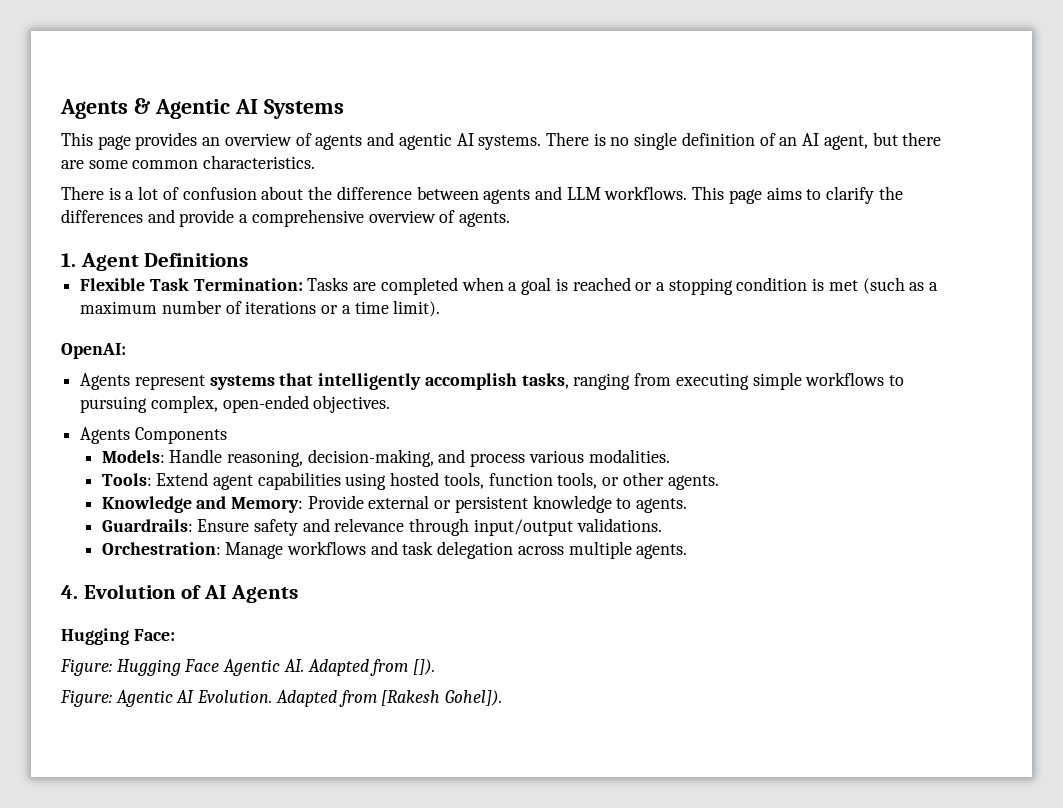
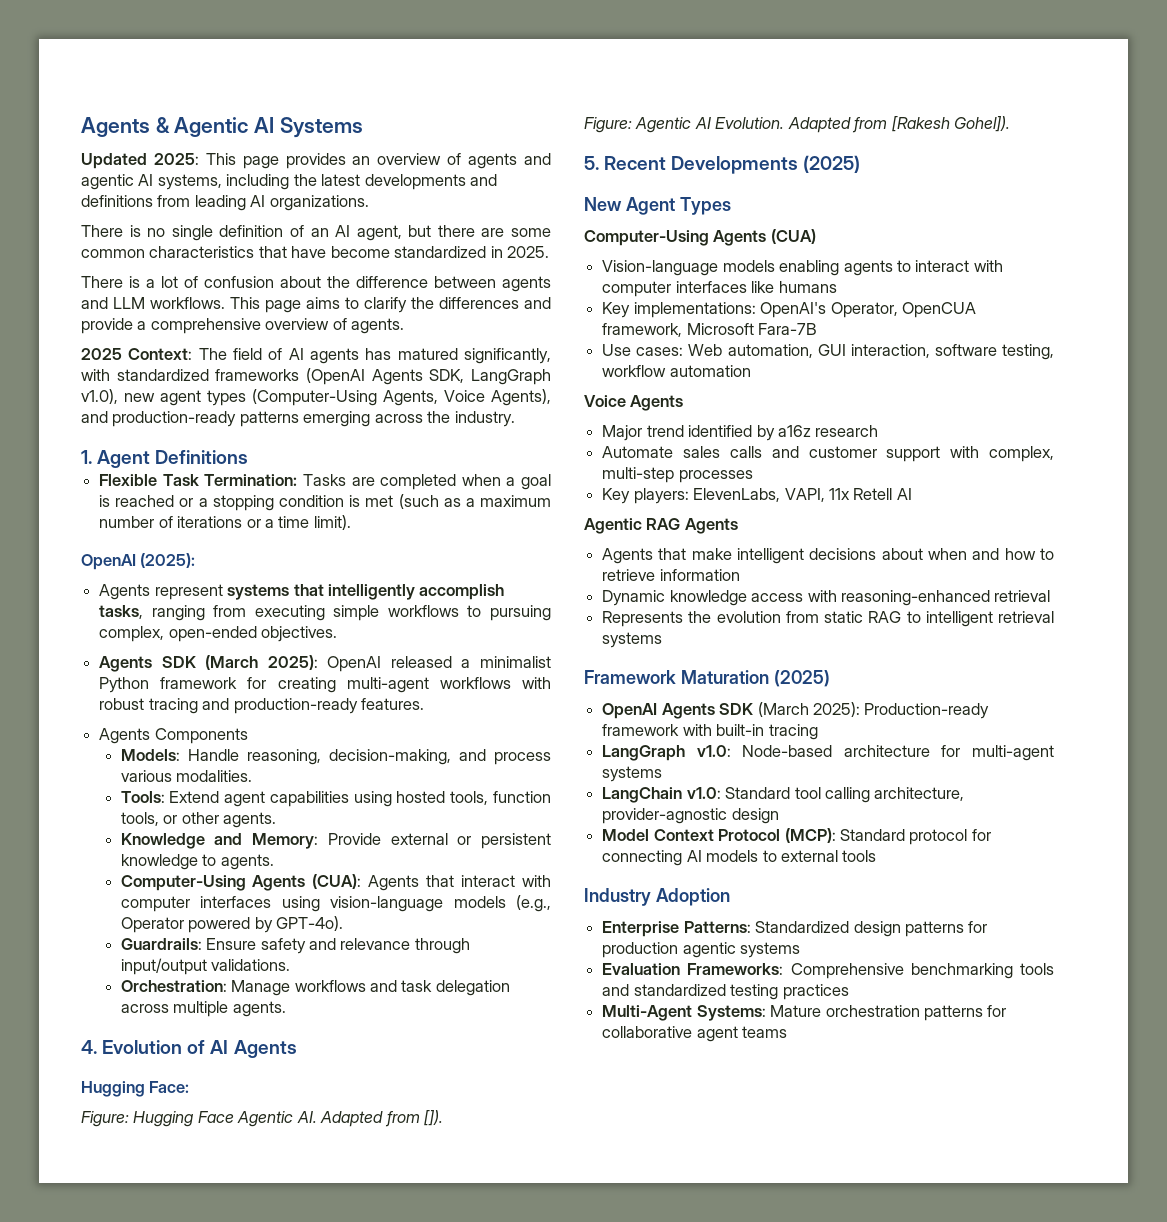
- This page provides an overview of agents and agentic AI systems. There is no single definition of an AI agent, but there are some common characteristics.
+ Updated 2025: This page provides an overview of agents and agentic AI systems, including the latest developments and definitions from leading AI organizations.
+ There is no single definition of an AI agent, but there are some common characteristics that have become standardized in 2025.
+ 2025 Context: The field of AI agents has matured significantly, with standardized frameworks (OpenAI Agents SDK, LangGraph v1.0), new agent types (Computer-Using Agents, Voice Agents), and production-ready patterns emerging across the industry.
- OpenAI:
+ OpenAI (2025):
+ Agents SDK (March 2025): OpenAI released a minimalist Python framework for creating multi-agent workflows with robust tracing and production-ready features.
+ Computer-Using Agents (CUA): Agents that interact with computer interfaces using vision-language models (e.g., Operator powered by GPT-4o).
+ 5. Recent Developments (2025)
+ New Agent Types
+ Computer-Using Agents (CUA)
+ Vision-language models enabling agents to interact with computer interfaces like humans
+ Key implementations: OpenAI's Operator, OpenCUA framework, Microsoft Fara-7B
+ Use cases: Web automation, GUI interaction, software testing, workflow automation
+ Voice Agents
+ Major trend identified by a16z research
+ Automate sales calls and customer support with complex, multi-step processes
+ Key players: ElevenLabs, VAPI, 11x Retell AI
+ Agentic RAG Agents
+ Agents that make intelligent decisions about when and how to retrieve information
+ Dynamic knowledge access with reasoning-enhanced retrieval
+ Represents the evolution from static RAG to intelligent retrieval systems
+ Framework Maturation (2025)
+ OpenAI Agents SDK (March 2025): Production-ready framework with built-in tracing
+ LangGraph v1.0: Node-based architecture for multi-agent systems
+ LangChain v1.0: Standard tool calling architecture, provider-agnostic design
+ Model Context Protocol (MCP): Standard protocol for connecting AI models to external tools
+ Industry Adoption
+ Enterprise Patterns: Standardized design patterns for production agentic systems
+ Evaluation Frameworks: Comprehensive benchmarking tools and standardized testing practices
+ Multi-Agent Systems: Mature orchestration patterns for collaborative agent teams

